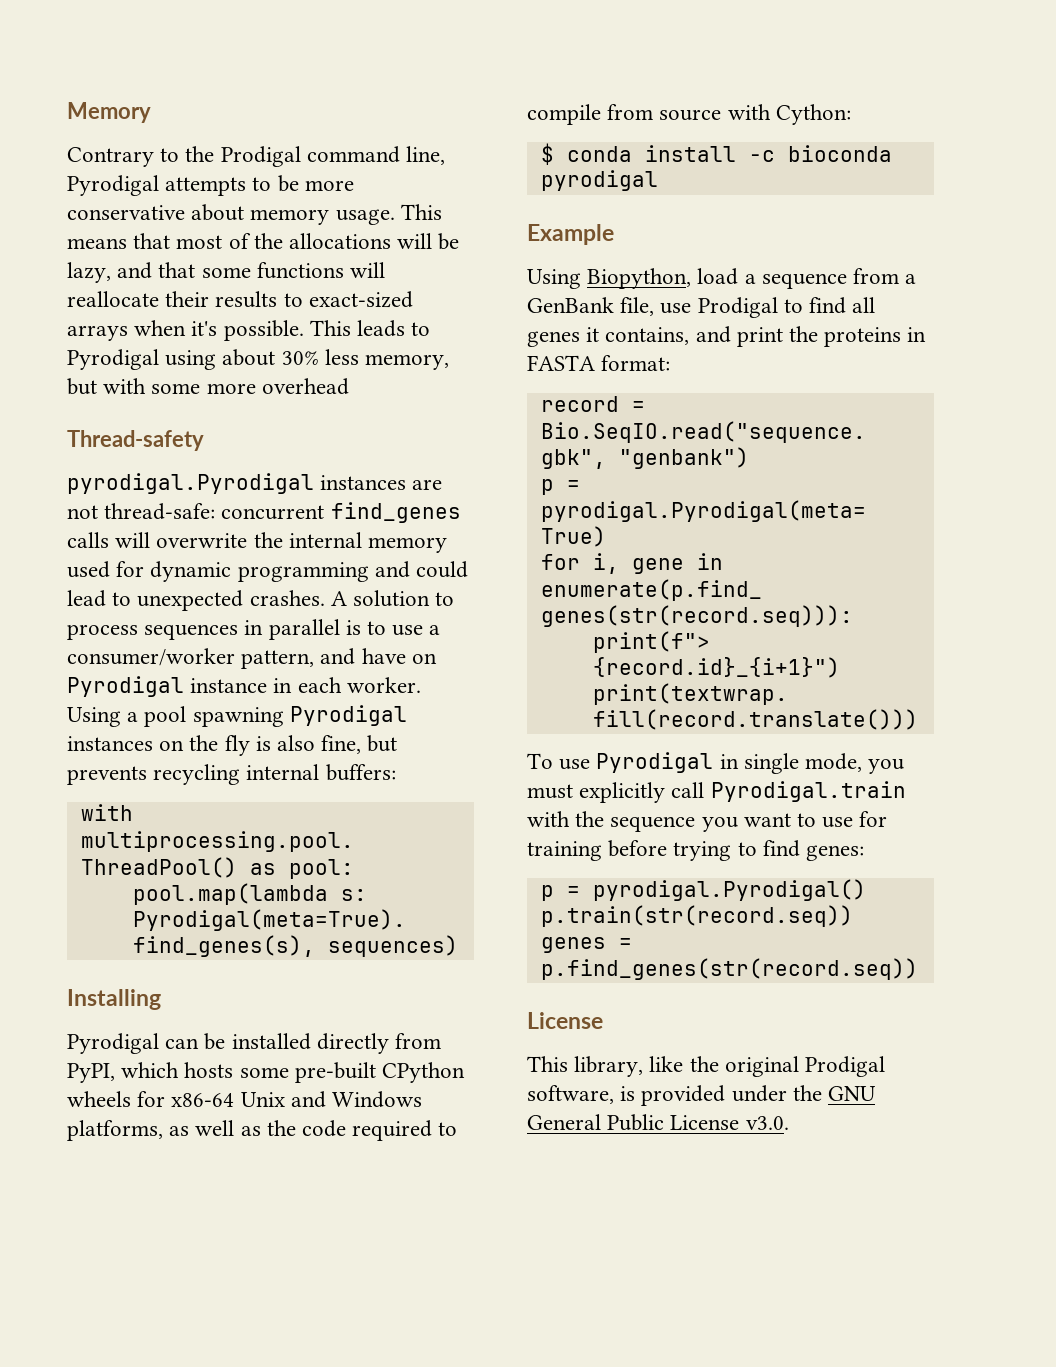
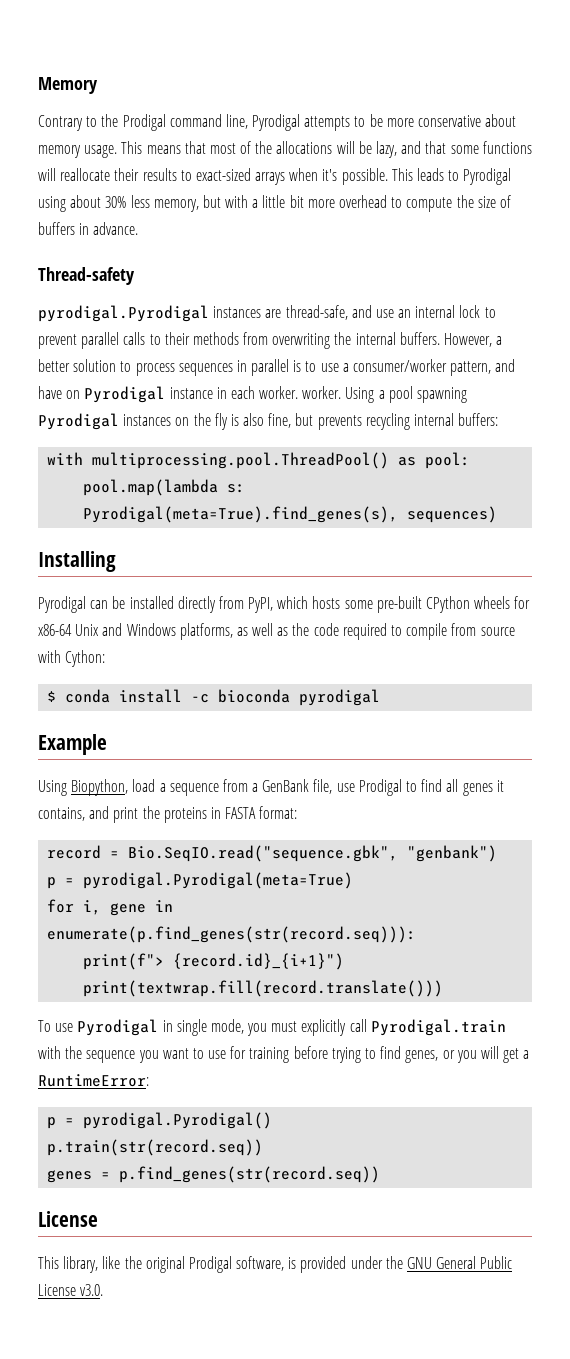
- This leads to Pyrodigal using about 30% less memory, but with some more overhead
+ This leads to Pyrodigal using about 30% less memory, but with a little bit more overhead to compute the size of buffers in advance.
  Thread-safety
- pyrodigal.Pyrodigal instances are not thread-safe: concurrent find_genes calls will overwrite the internal memory used for dynamic programming and could lead to unexpected crashes. A solution to process sequences in parallel is to use a consumer/worker pattern, and have on Pyrodigal instance in each worker.
+ pyrodigal.Pyrodigal instances are thread-safe, and use an internal lock to prevent parallel calls to their methods from overwriting the internal buffers. However, a better solution to process sequences in parallel is to use a consumer/worker pattern, and have on Pyrodigal instance in each worker. worker.
- To use Pyrodigal in single mode, you must explicitly call Pyrodigal.train with the sequence you want to use for training before trying to find genes:
+ To use Pyrodigal in single mode, you must explicitly call Pyrodigal.train with the sequence you want to use for training before trying to find genes, or you will get a RuntimeError:

